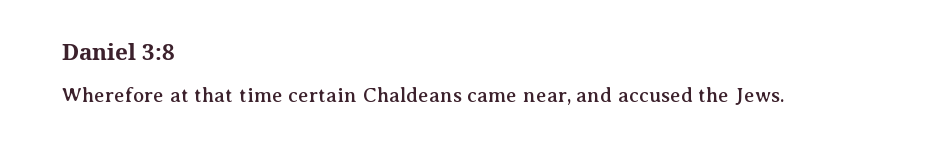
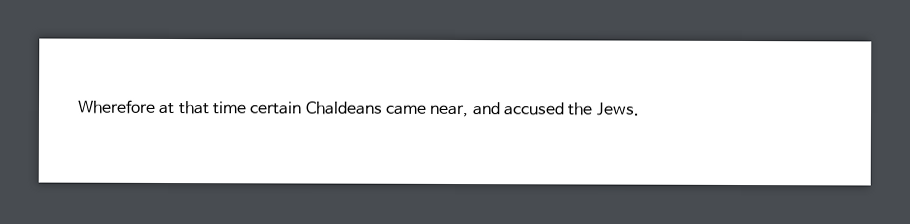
- Daniel 3:8

